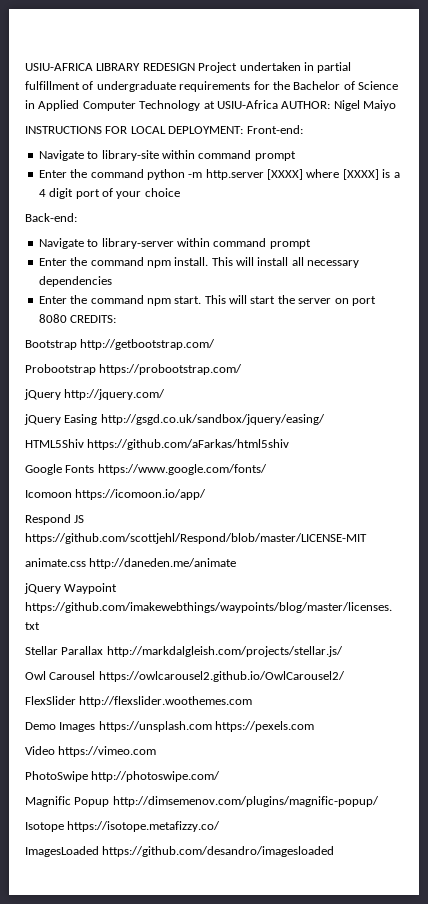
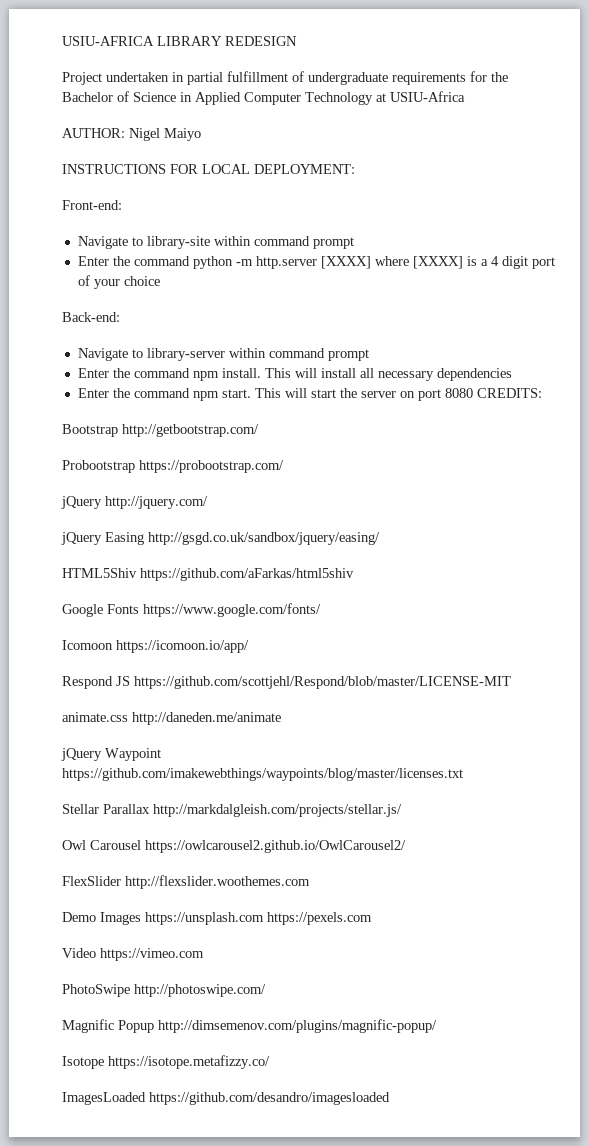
- USIU-AFRICA LIBRARY REDESIGN Project undertaken in partial fulfillment of undergraduate requirements for the Bachelor of Science in Applied Computer Technology at USIU-Africa AUTHOR: Nigel Maiyo
+ USIU-AFRICA LIBRARY REDESIGN
+ Project undertaken in partial fulfillment of undergraduate requirements for the Bachelor of Science in Applied Computer Technology at USIU-Africa
+ AUTHOR: Nigel Maiyo
- INSTRUCTIONS FOR LOCAL DEPLOYMENT: Front-end:
+ INSTRUCTIONS FOR LOCAL DEPLOYMENT:
+ Front-end:

